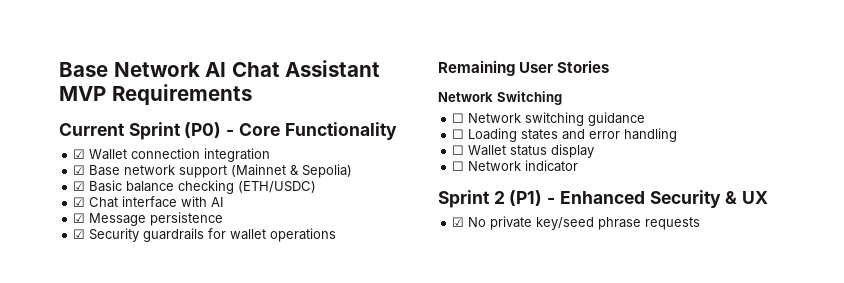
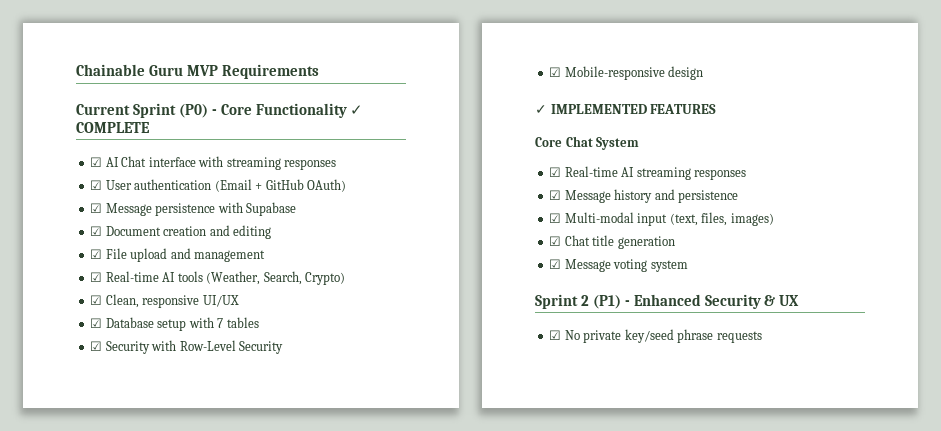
- Base Network AI Chat Assistant MVP Requirements
+ Chainable Guru MVP Requirements
- Current Sprint (P0) - Core Functionality
- ☑ Wallet connection integration
- ☑ Base network support (Mainnet & Sepolia)
- ☑ Basic balance checking (ETH/USDC)
- ☑ Chat interface with AI
- ☑ Message persistence
- ☑ Security guardrails for wallet operations
- Remaining User Stories
- Network Switching
- ☐ Network switching guidance
- ☐ Loading states and error handling
- ☐ Wallet status display
- ☐ Network indicator
+ Current Sprint (P0) - Core Functionality ✓ COMPLETE
+ ☑ AI Chat interface with streaming responses
+ ☑ User authentication (Email + GitHub OAuth)
+ ☑ Message persistence with Supabase
+ ☑ Document creation and editing
+ ☑ File upload and management
+ ☑ Real-time AI tools (Weather, Search, Crypto)
+ ☑ Clean, responsive UI/UX
+ ☑ Database setup with 7 tables
+ ☑ Security with Row-Level Security
+ ☑ Mobile-responsive design
+ ✓ IMPLEMENTED FEATURES
+ Core Chat System
+ ☑ Real-time AI streaming responses
+ ☑ Message history and persistence
+ ☑ Multi-modal input (text, files, images)
+ ☑ Chat title generation
+ ☑ Message voting system

